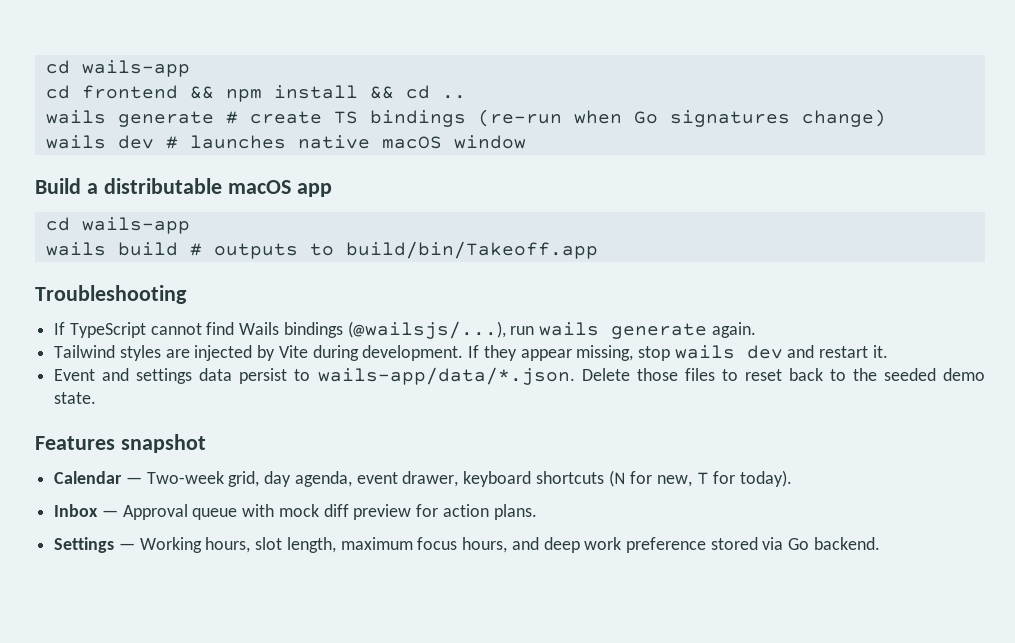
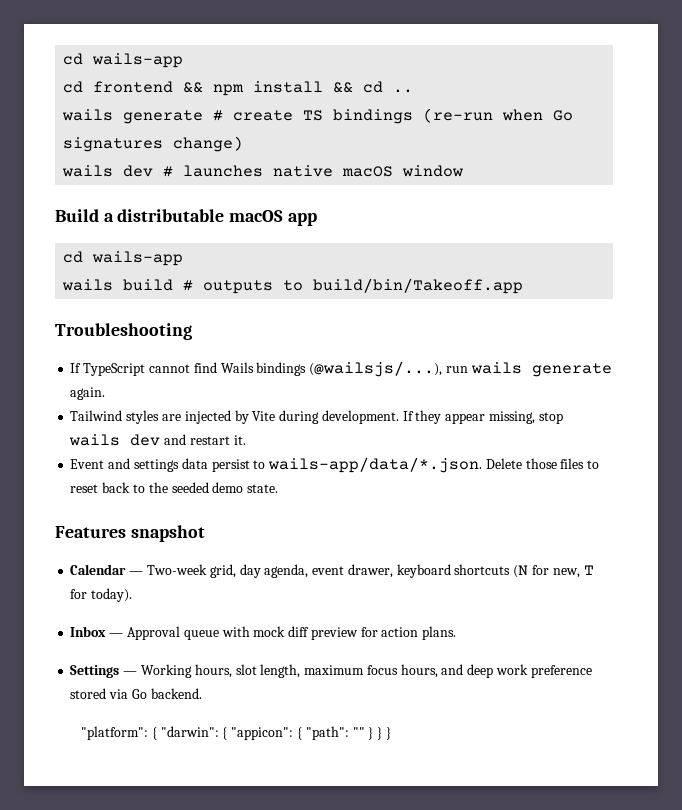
+ "platform": { "darwin": { "appicon": { "path": "" } } }

